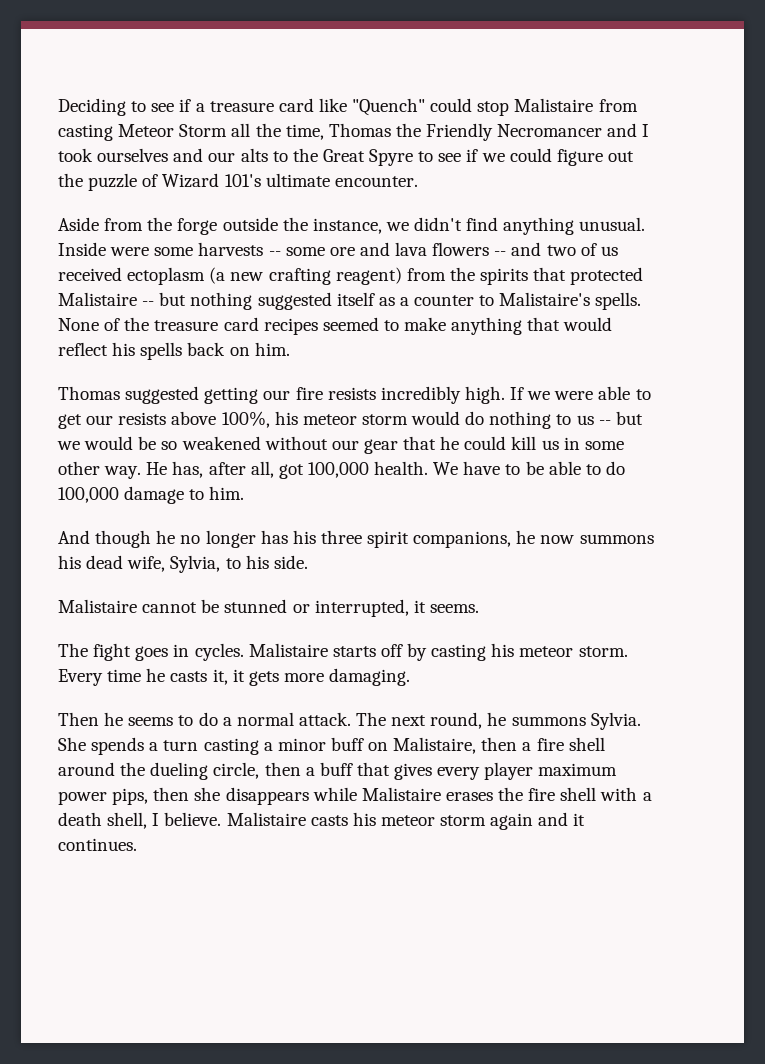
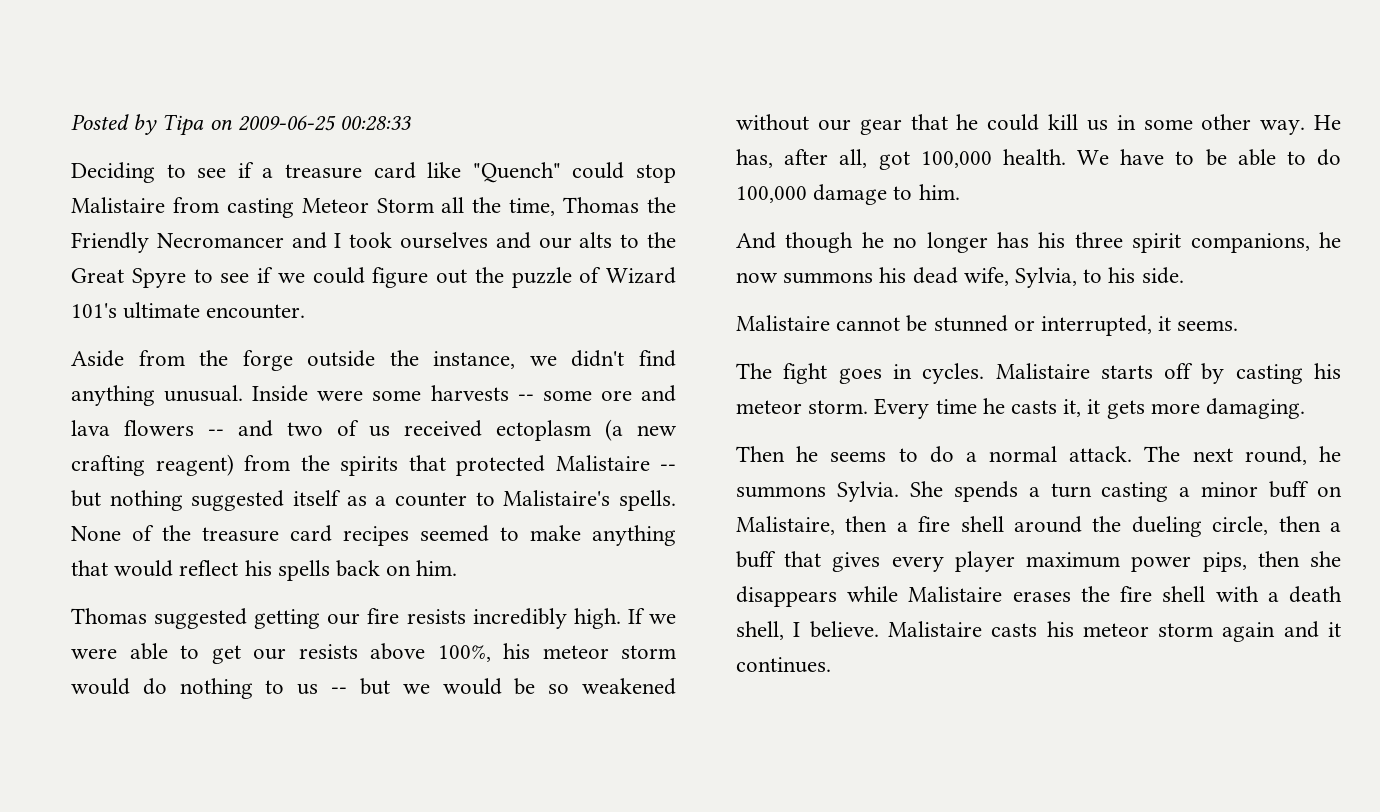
+ Posted by Tipa on 2009-06-25 00:28:33

